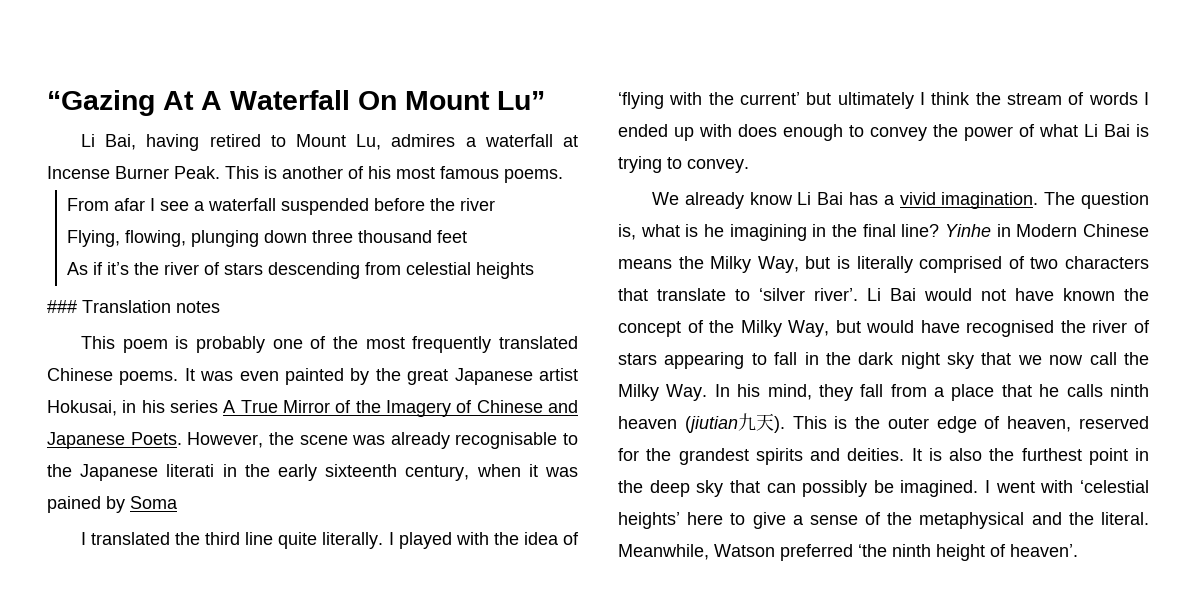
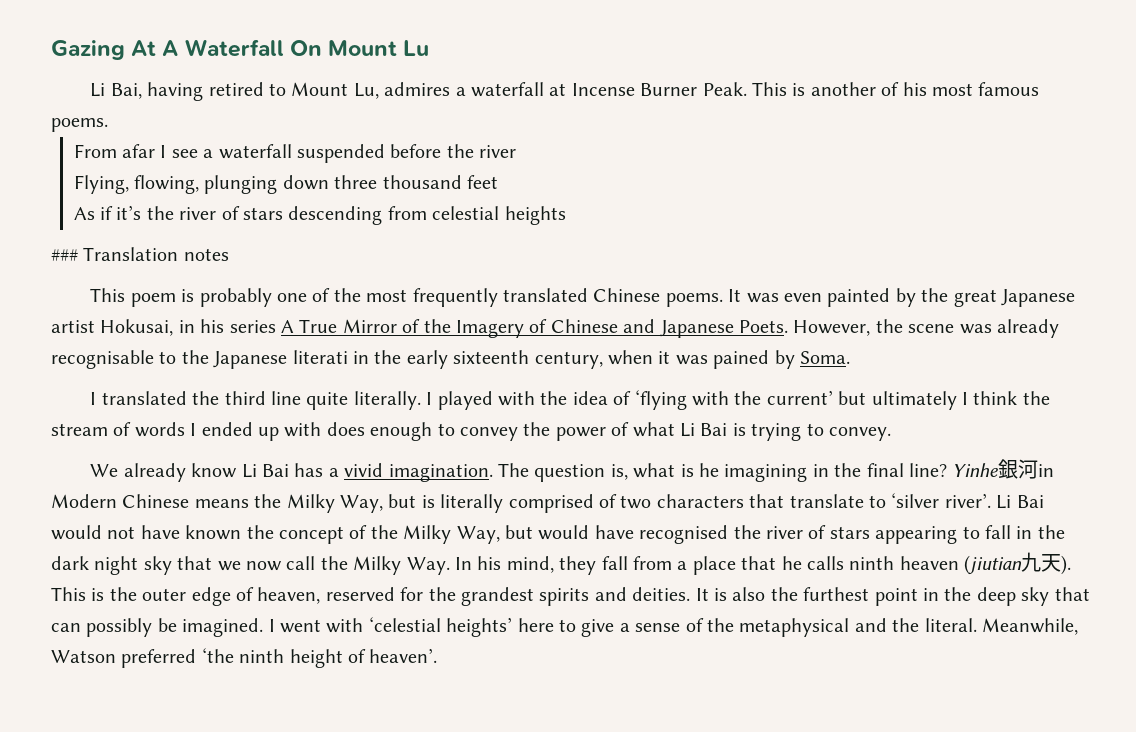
- “Gazing At A Waterfall On Mount Lu”
+ Gazing At A Waterfall On Mount Lu
- However, the scene was already recognisable to the Japanese literati in the early sixteenth century, when it was pained by Soma
+ However, the scene was already recognisable to the Japanese literati in the early sixteenth century, when it was pained by Soma.
- Yinhe in Modern Chinese means the Milky Way, but is literally comprised of two characters that translate to ‘silver river’.
+ Yinhe銀河in Modern Chinese means the Milky Way, but is literally comprised of two characters that translate to ‘silver river’.

